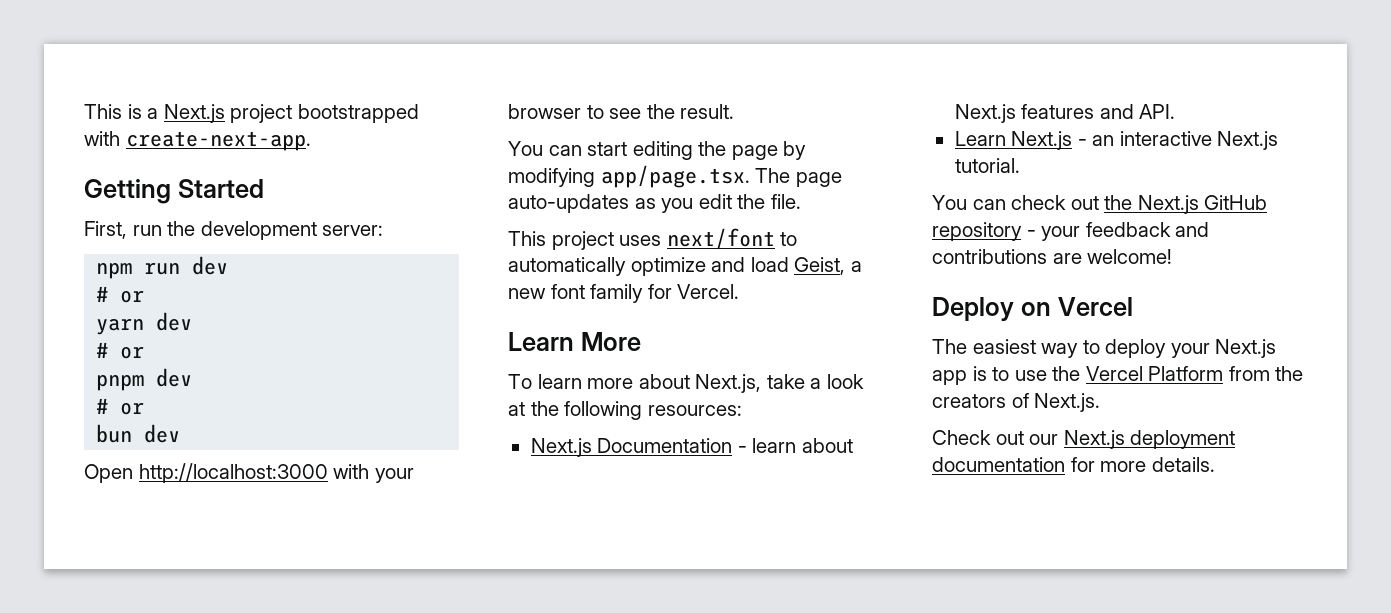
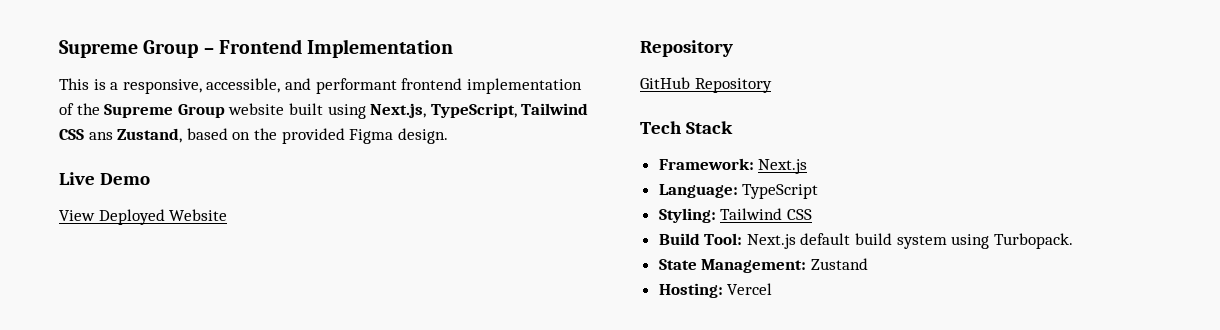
- This is a Next.js project bootstrapped with create-next-app.
- Getting Started
- First, run the development server:
- npm run dev
- # or
- yarn dev
- # or
- pnpm dev
- # or
- bun dev
- Open http://localhost:3000 with your browser to see the result.
- You can start editing the page by modifying app/page.tsx. The page auto-updates as you edit the file.
- This project uses next/font to automatically optimize and load Geist, a new font family for Vercel.
- Learn More
- To learn more about Next.js, take a look at the following resources:
- Next.js Documentation - learn about Next.js features and API.
- Learn Next.js - an interactive Next.js tutorial.
- You can check out the Next.js GitHub repository - your feedback and contributions are welcome!
- Deploy on Vercel
- The easiest way to deploy your Next.js app is to use the Vercel Platform from the creators of Next.js.
- Check out our Next.js deployment documentation for more details.
+ Supreme Group – Frontend Implementation
+ This is a responsive, accessible, and performant frontend implementation of the Supreme Group website built using Next.js, TypeScript, Tailwind CSS ans Zustand, based on the provided Figma design.
+ Live Demo
+ View Deployed Website
+ Repository
+ GitHub Repository
+ Tech Stack
+ Framework: Next.js
+ Language: TypeScript
+ Styling: Tailwind CSS
+ Build Tool: Next.js default build system using Turbopack.
+ State Management: Zustand
+ Hosting: Vercel

